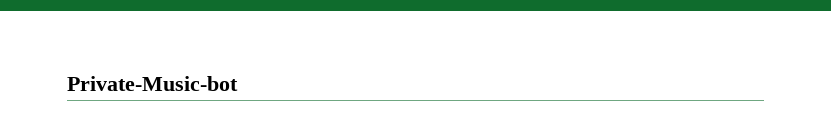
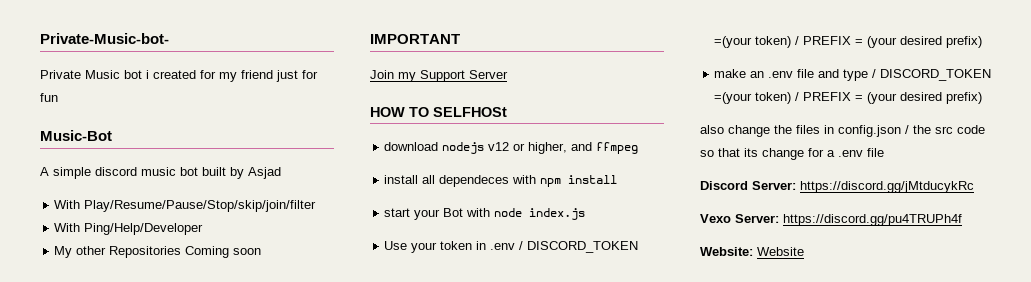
- Private-Music-bot
+ Private-Music-bot-
+ Private Music bot i created for my friend just for fun
+ Music-Bot
+ A simple discord music bot built by Asjad
+ With Play/Resume/Pause/Stop/skip/join/filter
+ With Ping/Help/Developer
+ My other Repositories Coming soon
+ IMPORTANT
+ Join my Support Server
+ HOW TO SELFHOSt
+ download nodejs v12 or higher, and ffmpeg
+ install all dependeces with npm install
+ start your Bot with node index.js
+ Use your token in .env / DISCORD_TOKEN =(your token) / PREFIX = (your desired prefix)
+ make an .env file and type / DISCORD_TOKEN =(your token) / PREFIX = (your desired prefix)
+ also change the files in config.json / the src code so that its change for a .env file
+ Discord Server: https://discord.gg/jMtducykRc
+ Vexo Server: https://discord.gg/pu4TRUPh4f
+ Website: Website

